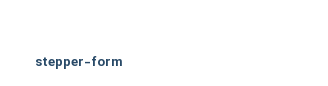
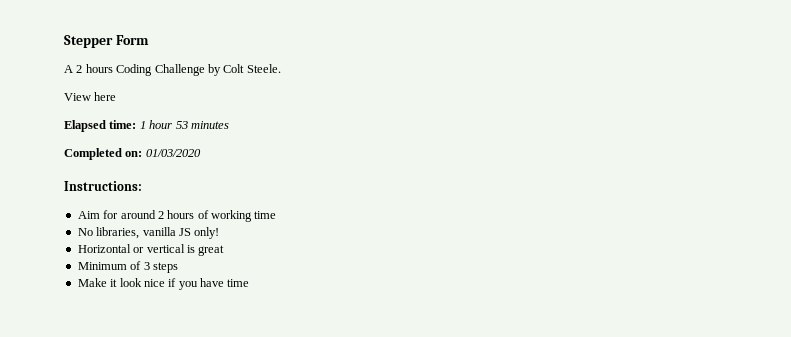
- stepper-form
+ Stepper Form
+ A 2 hours Coding Challenge by Colt Steele.
+ View here
+ Elapsed time: 1 hour 53 minutes
+ Completed on: 01/03/2020
+ Instructions:
+ Aim for around 2 hours of working time
+ No libraries, vanilla JS only!
+ Horizontal or vertical is great
+ Minimum of 3 steps
+ Make it look nice if you have time

